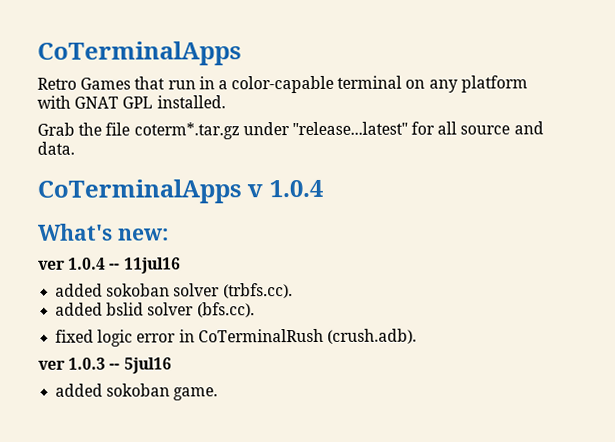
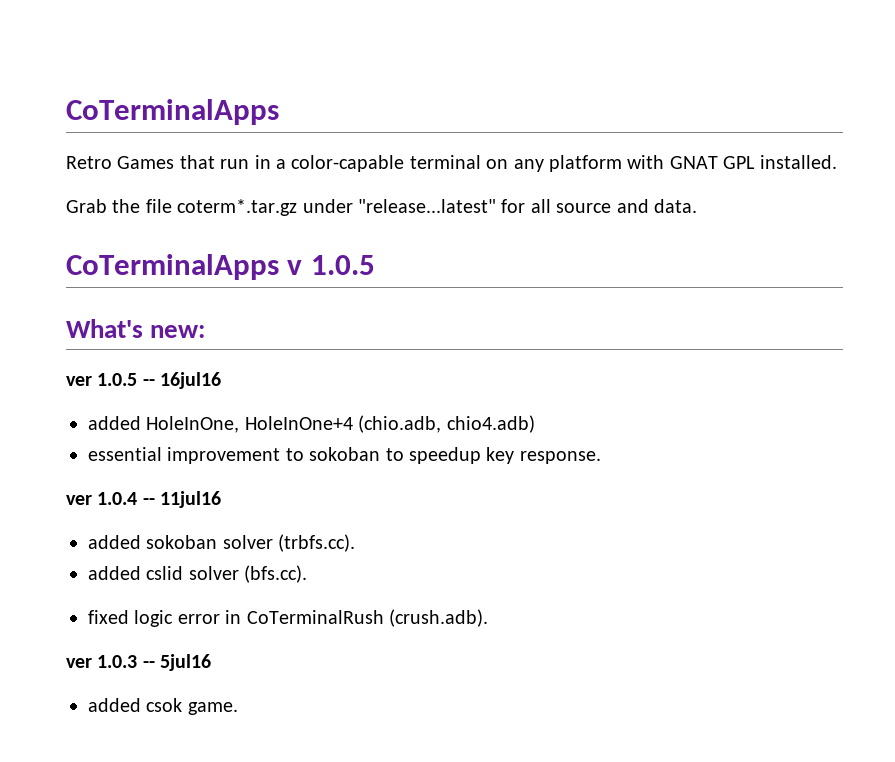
- CoTerminalApps v 1.0.4
+ CoTerminalApps v 1.0.5
+ ver 1.0.5 -- 16jul16
+ added HoleInOne, HoleInOne+4 (chio.adb, chio4.adb)
+ essential improvement to sokoban to speedup key response.
- added bslid solver (bfs.cc).
+ added cslid solver (bfs.cc).
- added sokoban game.
+ added csok game.

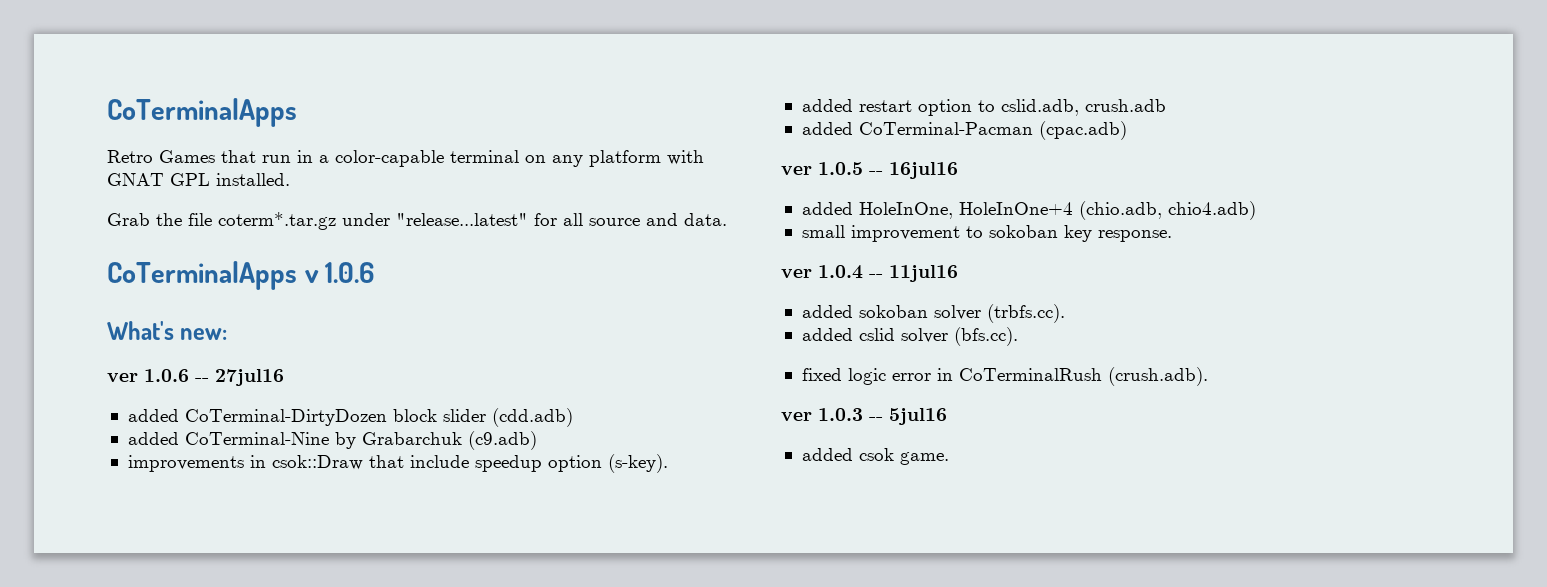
- CoTerminalApps v 1.0.5
+ CoTerminalApps v 1.0.6
+ ver 1.0.6 -- 27jul16
+ added CoTerminal-DirtyDozen block slider (cdd.adb)
+ added CoTerminal-Nine by Grabarchuk (c9.adb)
+ improvements in csok::Draw that include speedup option (s-key).
+ added restart option to cslid.adb, crush.adb
+ added CoTerminal-Pacman (cpac.adb)
- essential improvement to sokoban to speedup key response.
+ small improvement to sokoban key response.

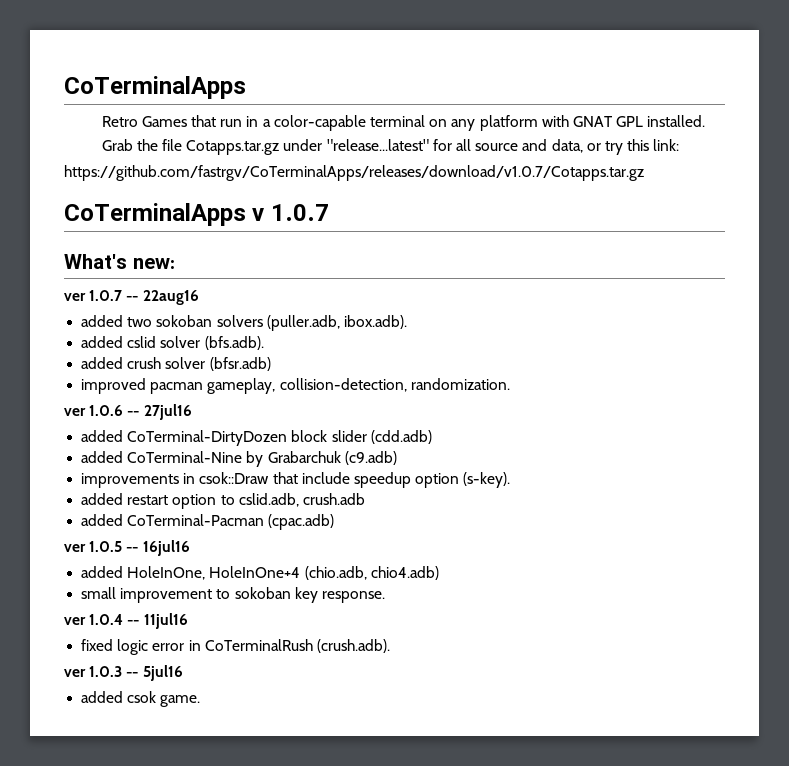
- Grab the file coterm*.tar.gz under "release...latest" for all source and data.
+ Grab the file Cotapps.tar.gz under "release...latest" for all source and data, or try this link:
+ https://github.com/fastrgv/CoTerminalApps/releases/download/v1.0.7/Cotapps.tar.gz
- CoTerminalApps v 1.0.6
+ CoTerminalApps v 1.0.7
+ ver 1.0.7 -- 22aug16
+ added two sokoban solvers (puller.adb, ibox.adb).
+ added cslid solver (bfs.adb).
+ added crush solver (bfsr.adb)
+ improved pacman gameplay, collision-detection, randomization.
- added sokoban solver (trbfs.cc).
- added cslid solver (bfs.cc).

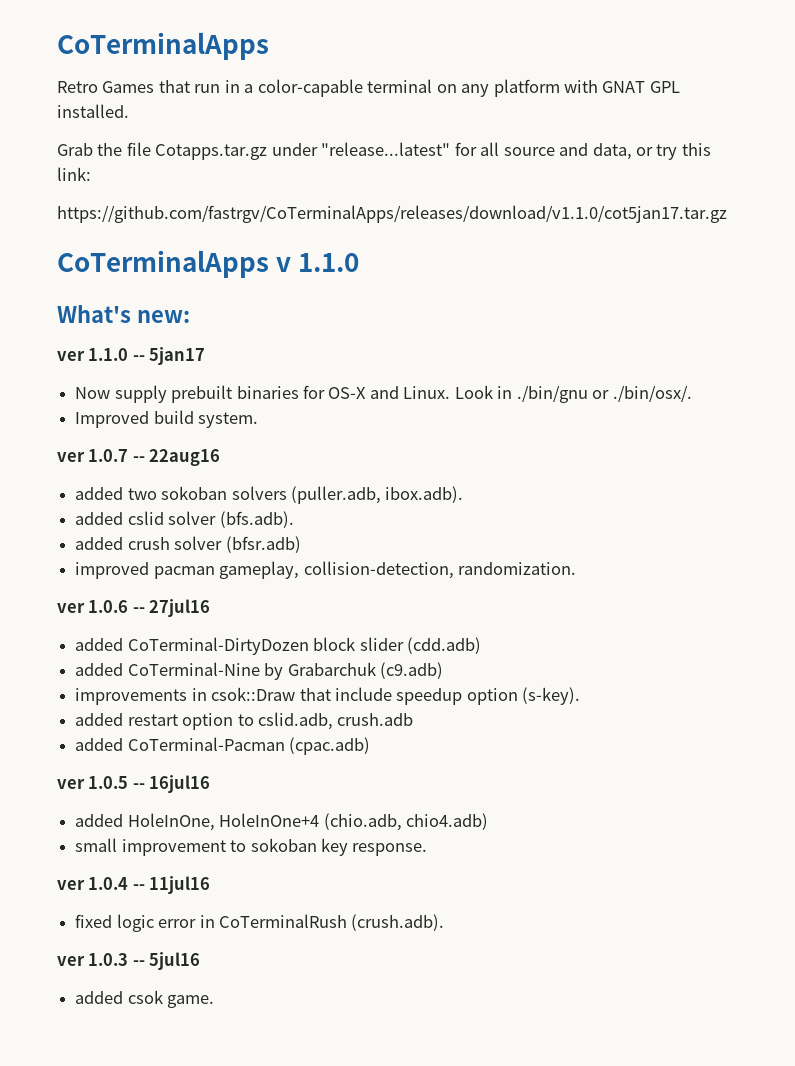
- https://github.com/fastrgv/CoTerminalApps/releases/download/v1.0.7/Cotapps.tar.gz
+ https://github.com/fastrgv/CoTerminalApps/releases/download/v1.1.0/cot5jan17.tar.gz
- CoTerminalApps v 1.0.7
+ CoTerminalApps v 1.1.0
+ ver 1.1.0 -- 5jan17
+ Now supply prebuilt binaries for OS-X and Linux. Look in ./bin/gnu or ./bin/osx/.
+ Improved build system.

